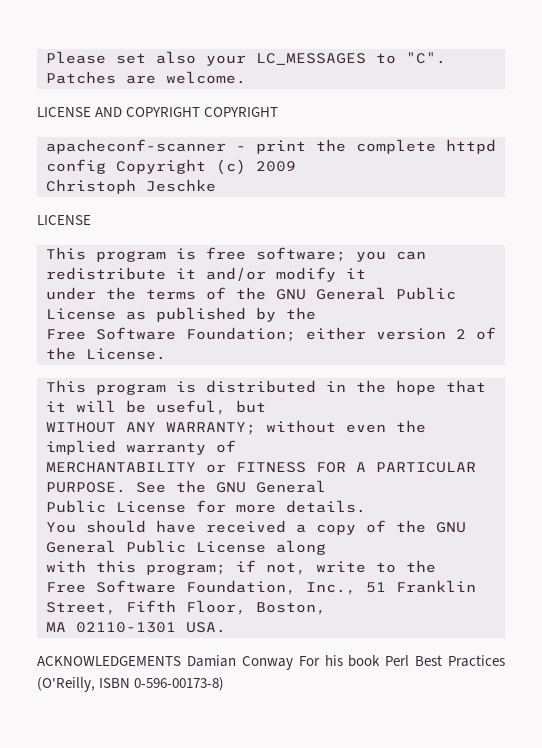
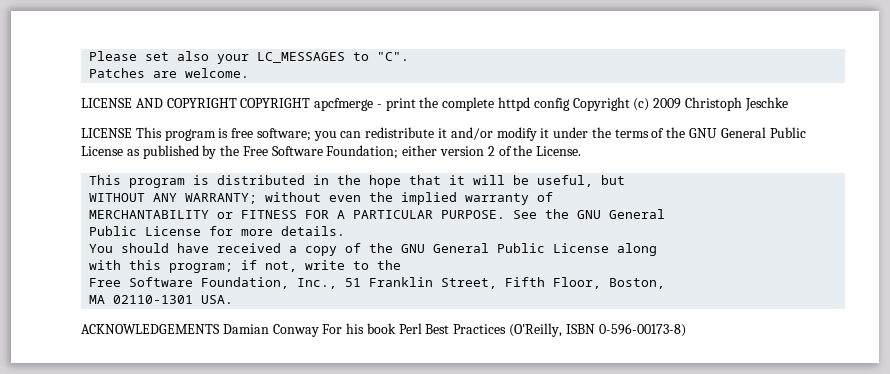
- LICENSE AND COPYRIGHT COPYRIGHT
- apacheconf-scanner - print the complete httpd config Copyright (c) 2009
- Christoph Jeschke
- LICENSE
- This program is free software; you can redistribute it and/or modify it
- under the terms of the GNU General Public License as published by the
- Free Software Foundation; either version 2 of the License.
+ LICENSE AND COPYRIGHT COPYRIGHT apcfmerge - print the complete httpd config Copyright (c) 2009 Christoph Jeschke
+ LICENSE This program is free software; you can redistribute it and/or modify it under the terms of the GNU General Public License as published by the Free Software Foundation; either version 2 of the License.

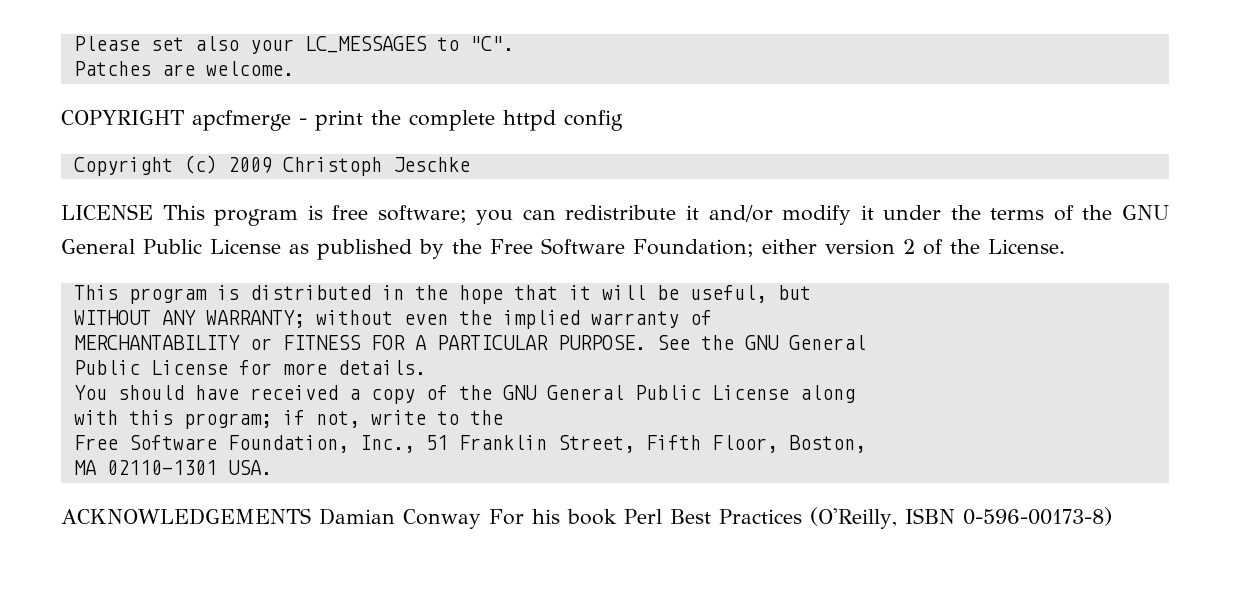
- LICENSE AND COPYRIGHT COPYRIGHT apcfmerge - print the complete httpd config Copyright (c) 2009 Christoph Jeschke
+ COPYRIGHT apcfmerge - print the complete httpd config
+ Copyright (c) 2009 Christoph Jeschke

